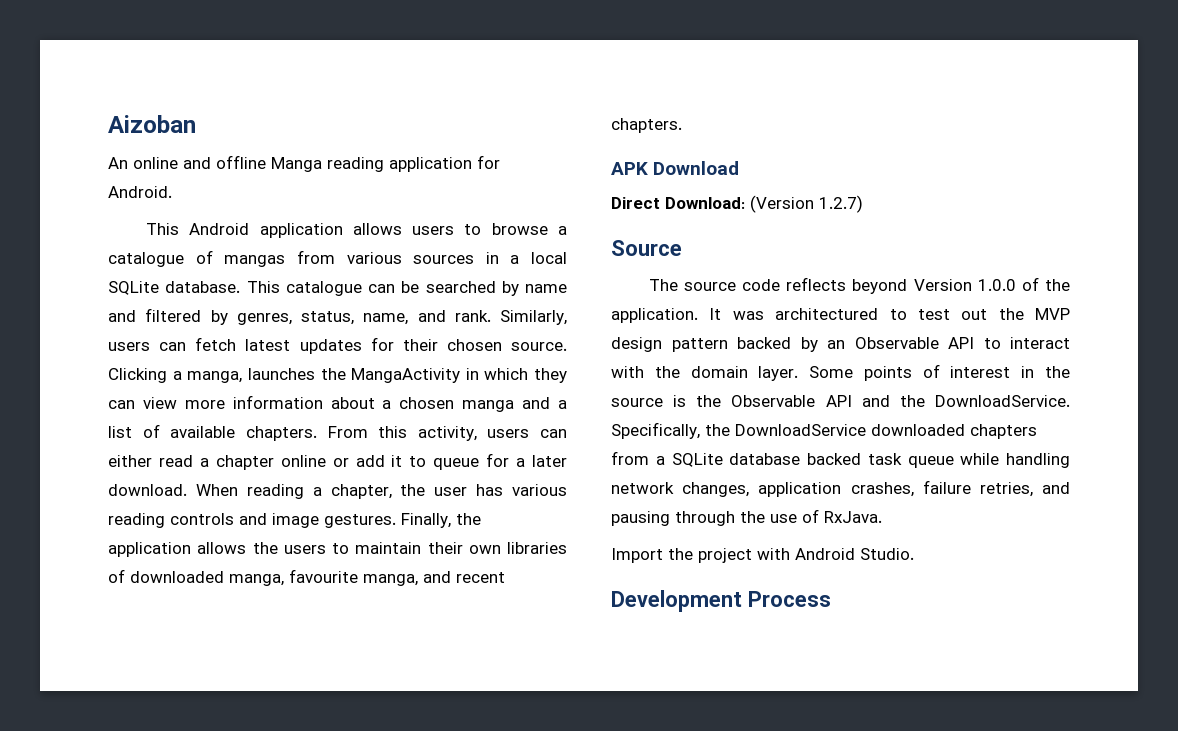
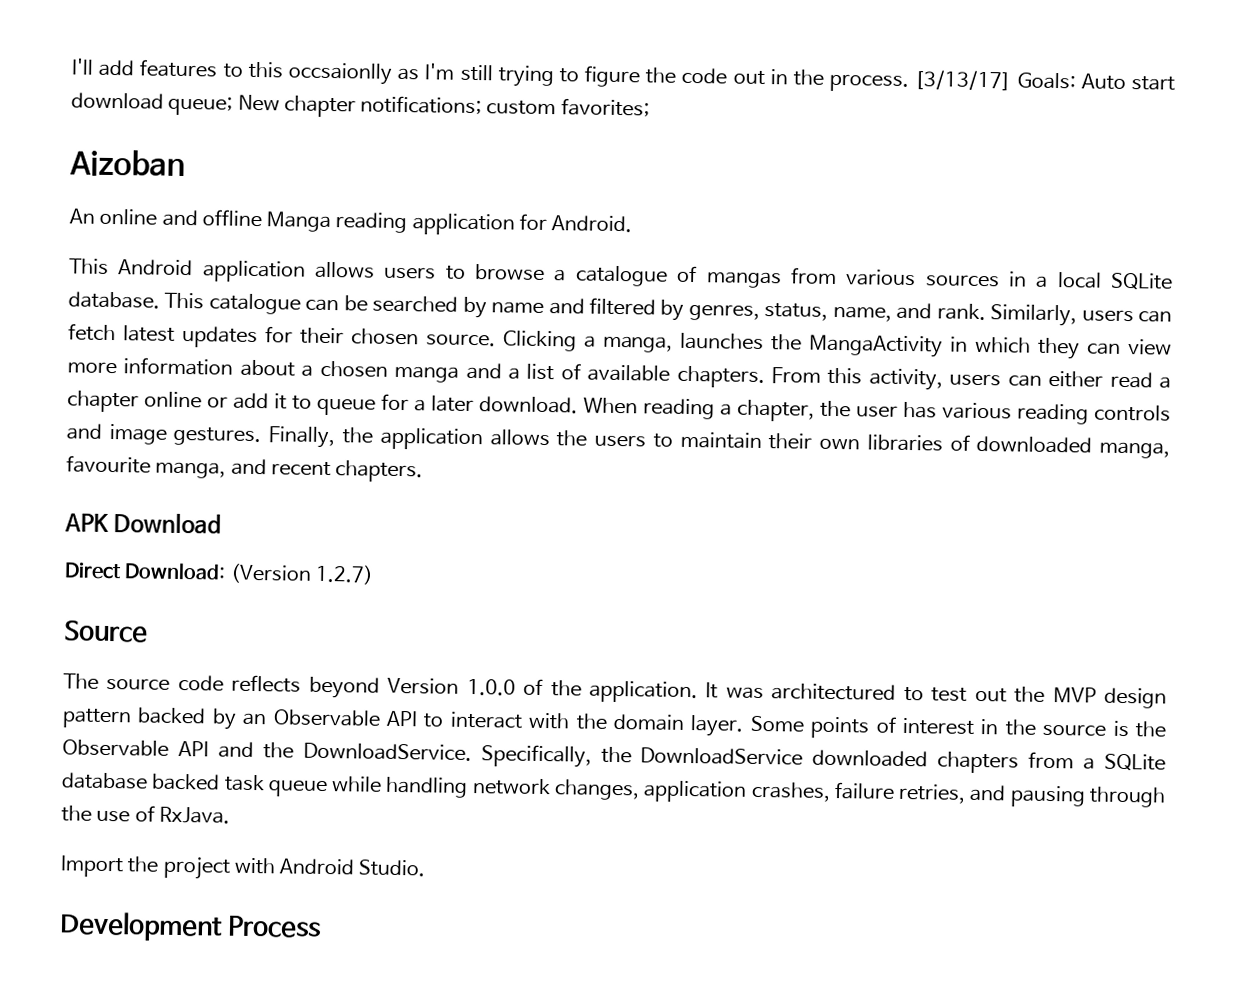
+ I'll add features to this occsaionlly as I'm still trying to figure the code out in the process. [3/13/17] Goals: Auto start download queue; New chapter notifications; custom favorites;

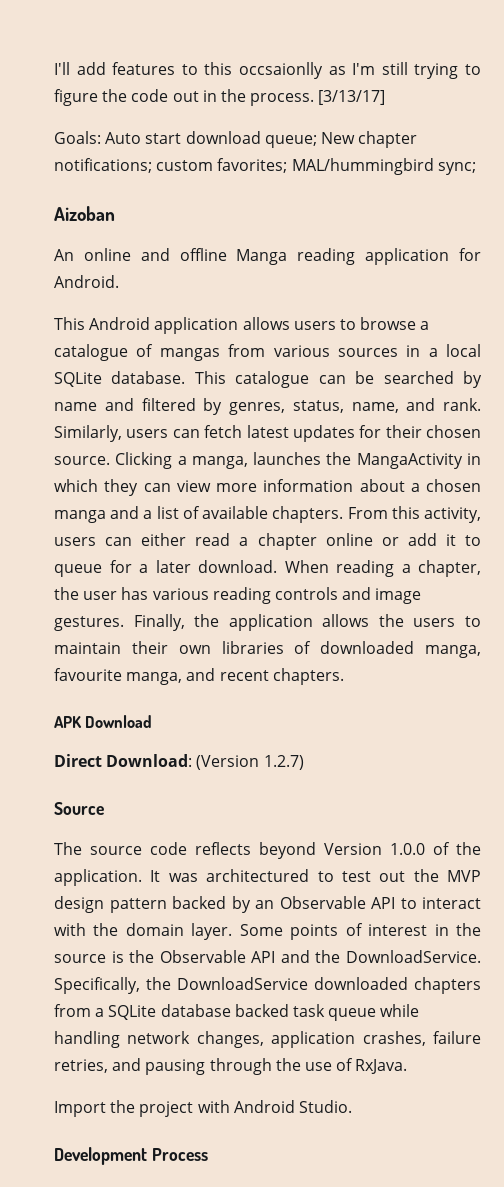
- [3/13/17] Goals: Auto start download queue; New chapter notifications; custom favorites;
+ [3/13/17]
+ Goals: Auto start download queue; New chapter notifications; custom favorites; MAL/hummingbird sync;

